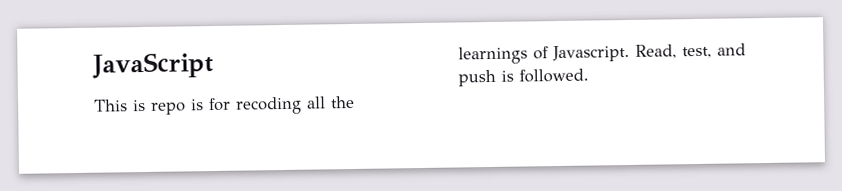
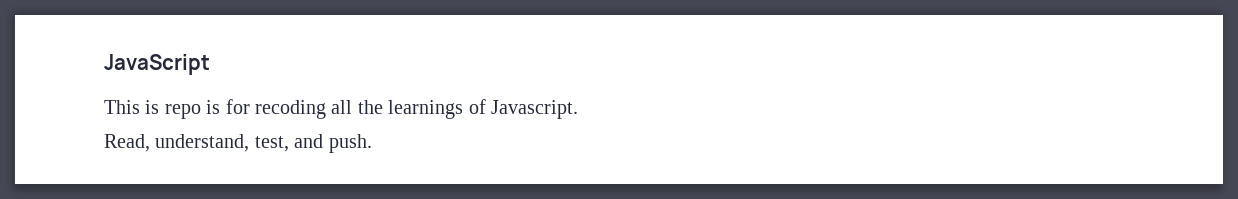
- This is repo is for recoding all the learnings of Javascript. Read, test, and push is followed.
+ This is repo is for recoding all the learnings of Javascript.
+ Read, understand, test, and push.

